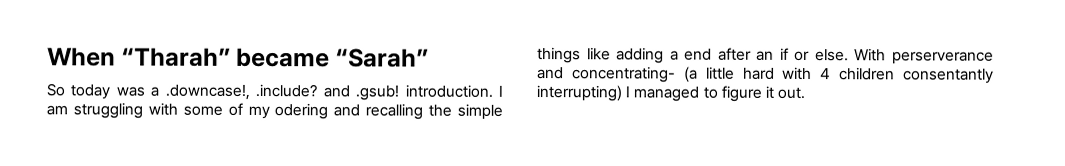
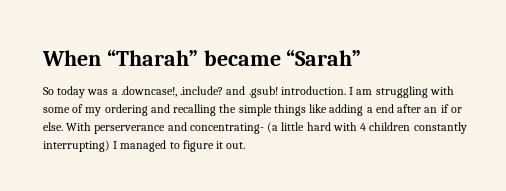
- I am struggling with some of my odering and recalling the simple things like adding a end after an if or else.
+ I am struggling with some of my ordering and recalling the simple things like adding a end after an if or else.
- With perserverance and concentrating- (a little hard with 4 children consentantly interrupting) I managed to figure it out.
+ With perserverance and concentrating- (a little hard with 4 children constantly interrupting) I managed to figure it out.

